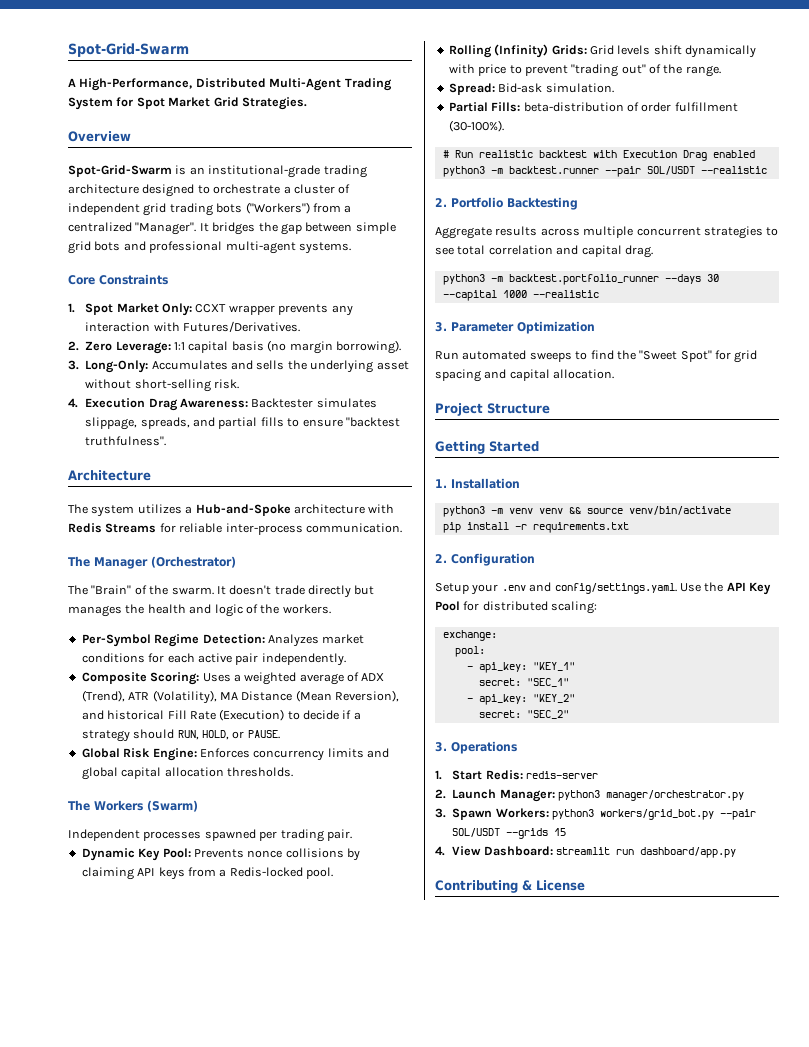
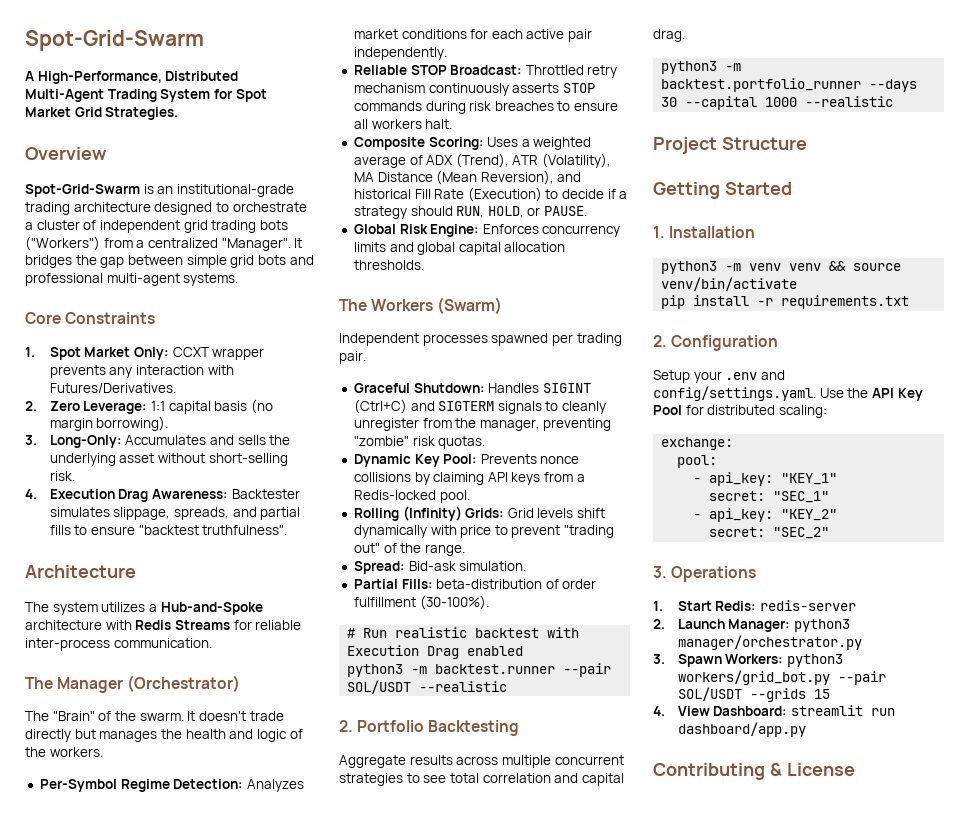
+ Reliable STOP Broadcast: Throttled retry mechanism continuously asserts STOP commands during risk breaches to ensure all workers halt.
+ Graceful Shutdown: Handles SIGINT (Ctrl+C) and SIGTERM signals to cleanly unregister from the manager, preventing "zombie" risk quotas.
- 3. Parameter Optimization
- Run automated sweeps to find the "Sweet Spot" for grid spacing and capital allocation.

